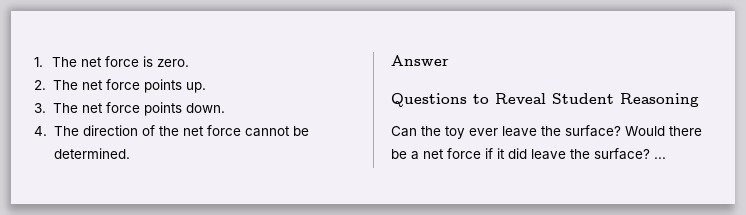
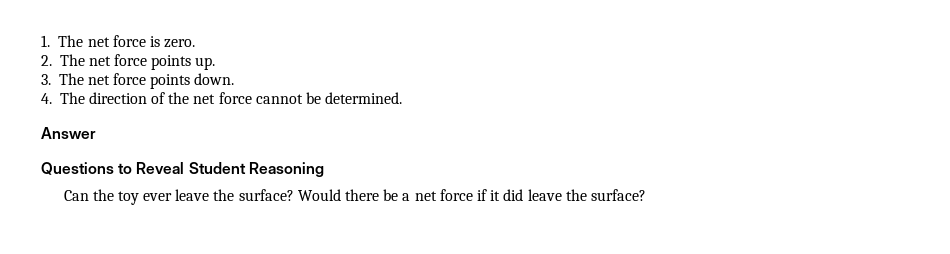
- Would there be a net force if it did leave the surface? ...
+ Would there be a net force if it did leave the surface?

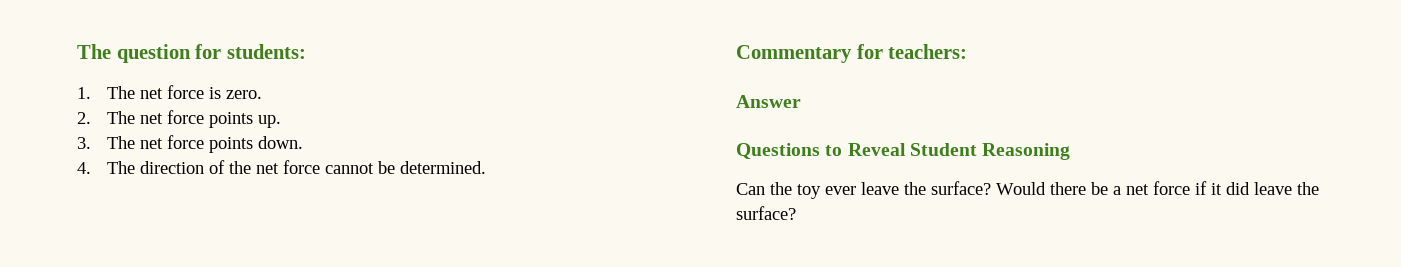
+ The question for students:
+ Commentary for teachers:

